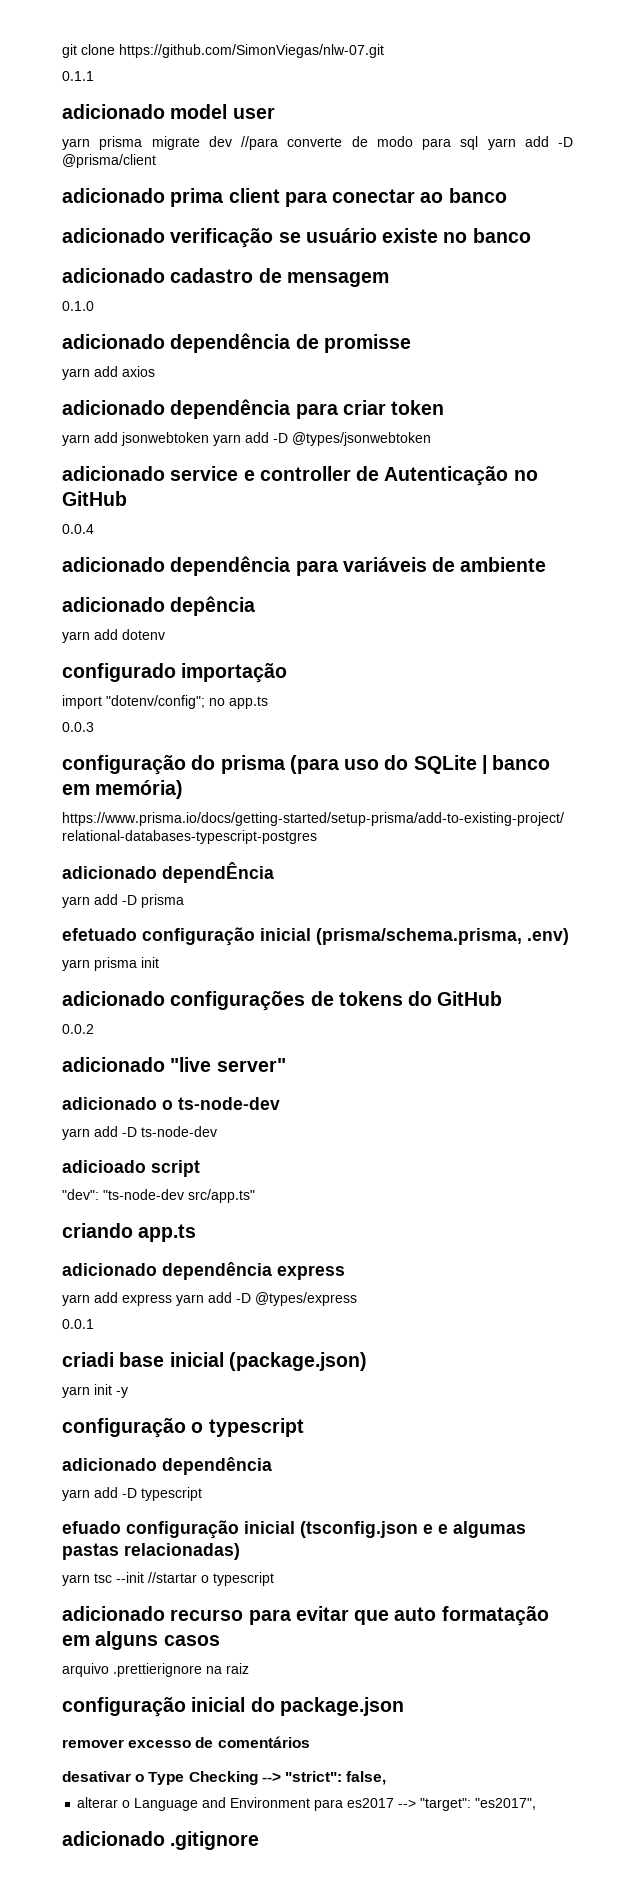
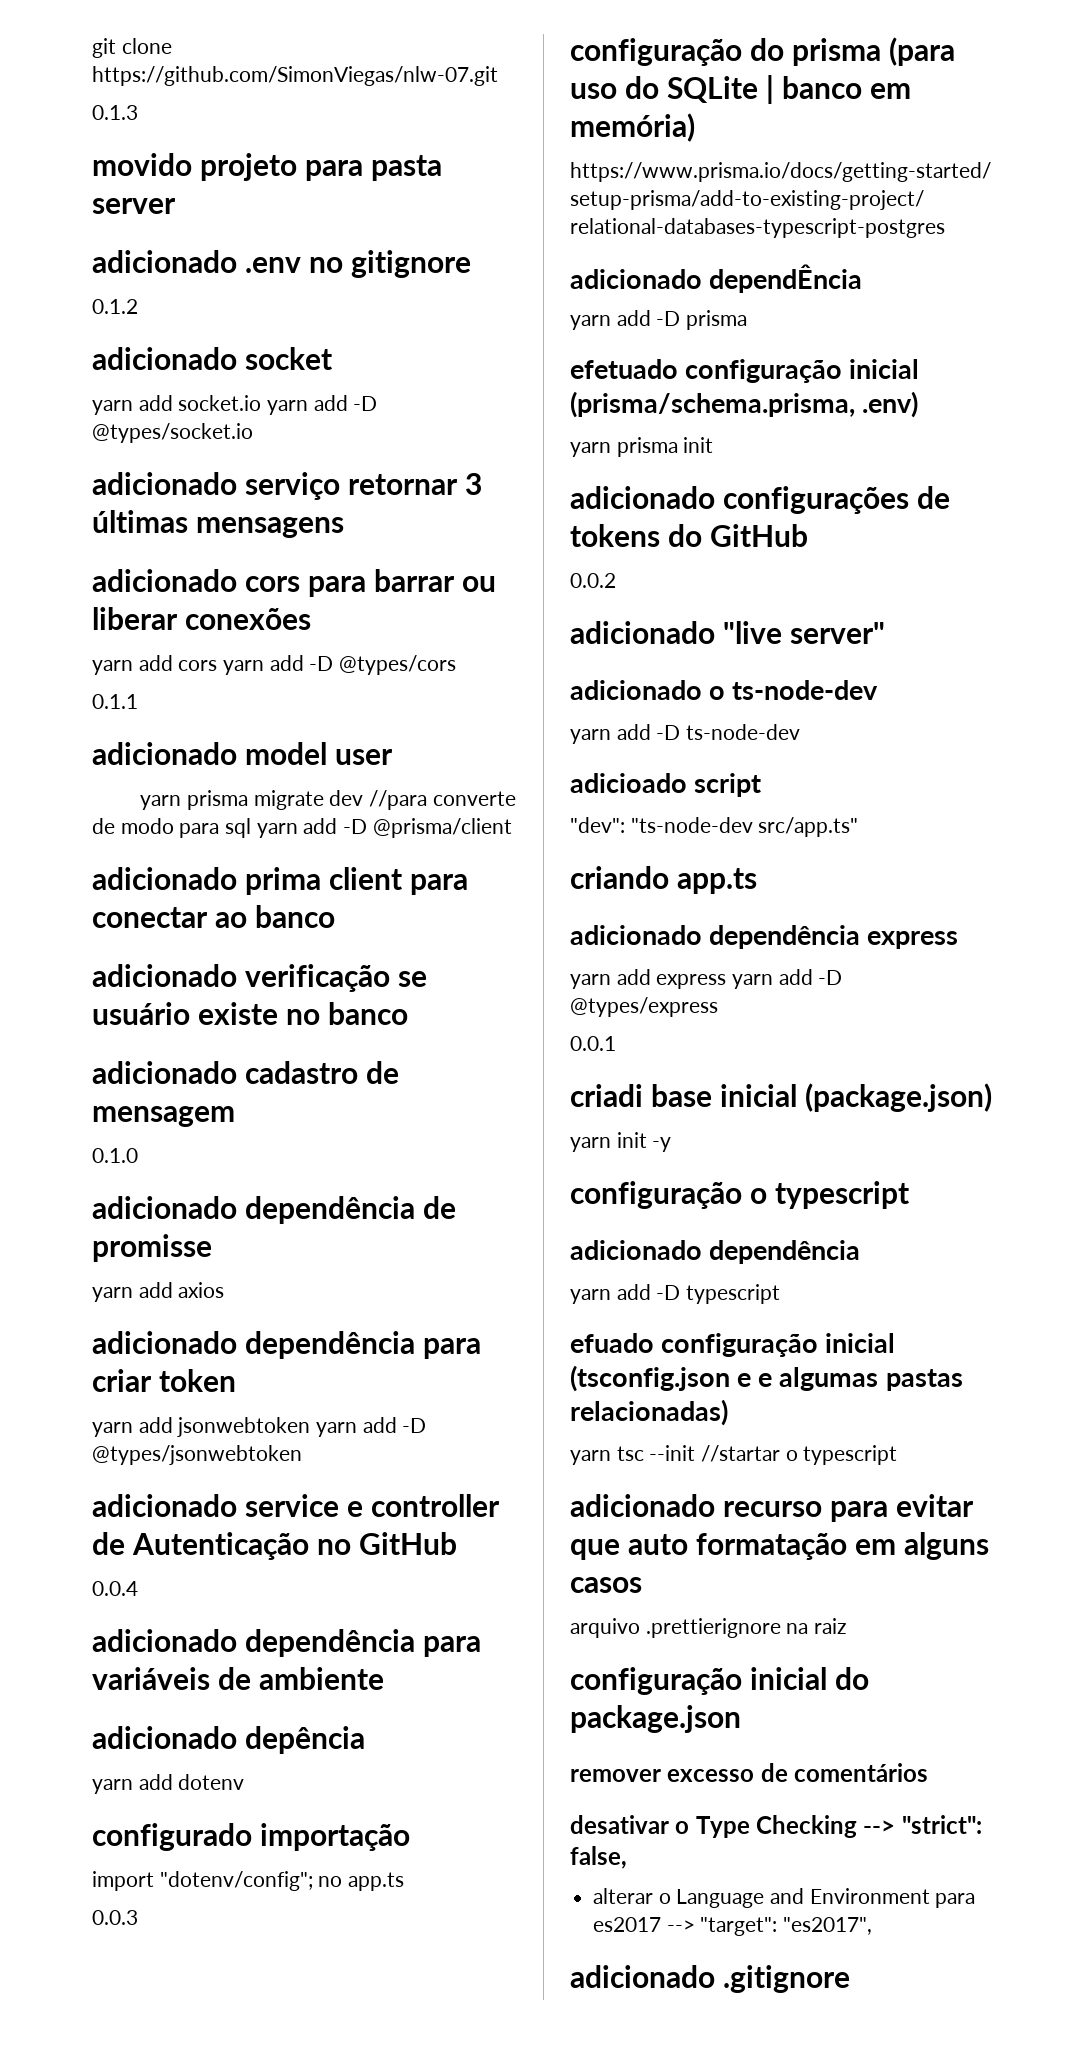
+ 0.1.3
+ movido projeto para pasta server
+ adicionado .env no gitignore
+ 0.1.2
+ adicionado socket
+ yarn add socket.io yarn add -D @types/socket.io
+ adicionado serviço retornar 3 últimas mensagens
+ adicionado cors para barrar ou liberar conexões
+ yarn add cors yarn add -D @types/cors

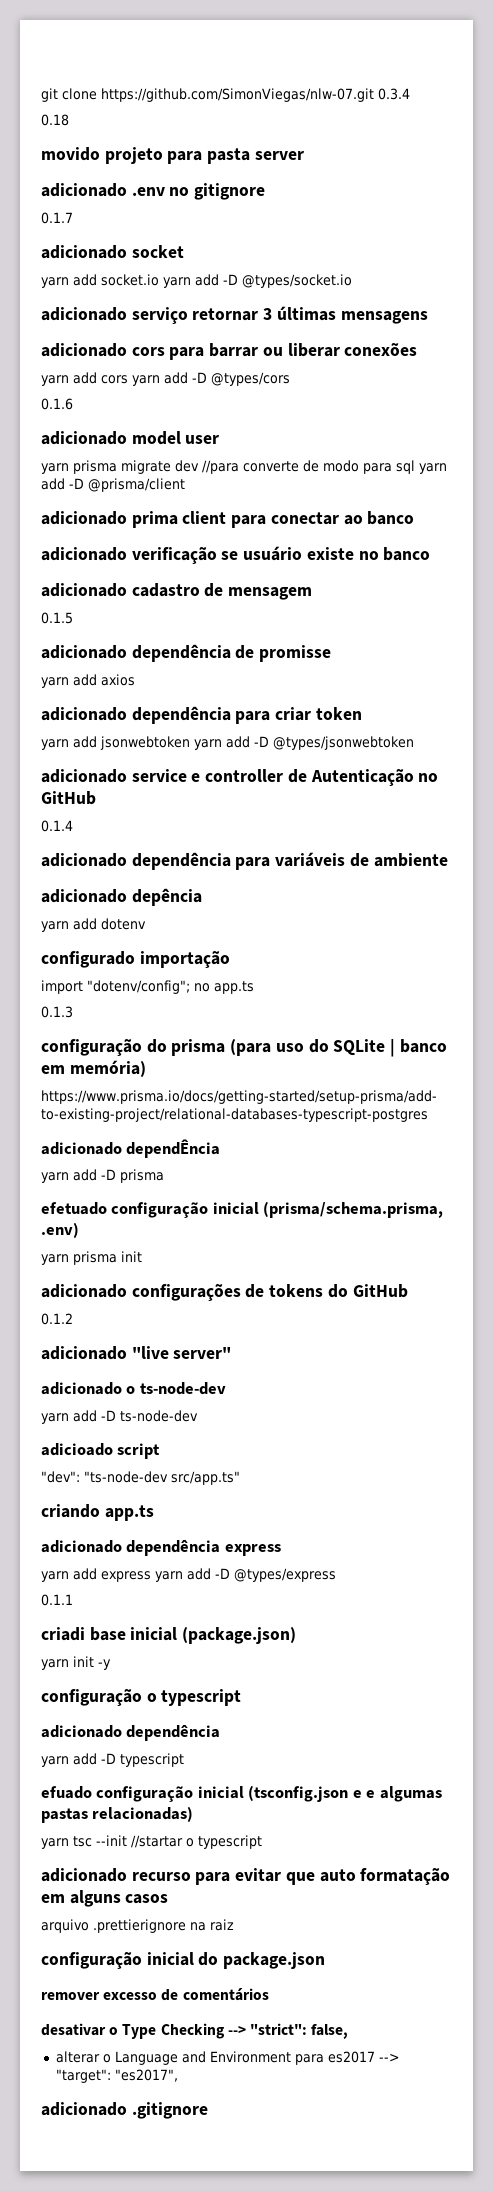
- git clone https://github.com/SimonViegas/nlw-07.git
- 0.1.3
+ git clone https://github.com/SimonViegas/nlw-07.git 0.3.4
+ 0.18
- 0.1.2
+ 0.1.7
- 0.1.1
+ 0.1.6
- 0.1.0
+ 0.1.5
- 0.0.4
+ 0.1.4
- 0.0.3
+ 0.1.3
- 0.0.2
+ 0.1.2
- 0.0.1
+ 0.1.1

